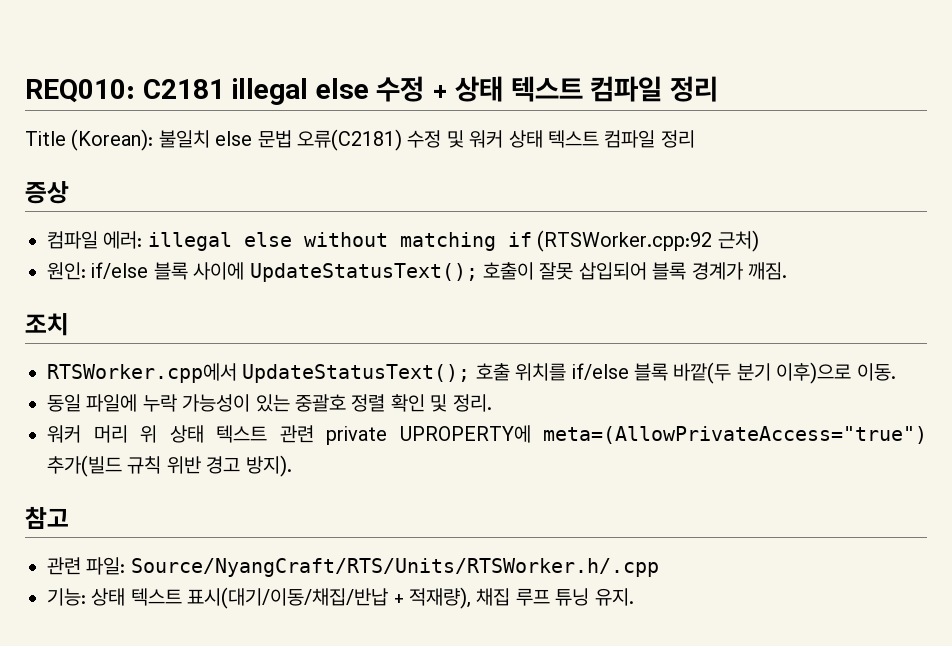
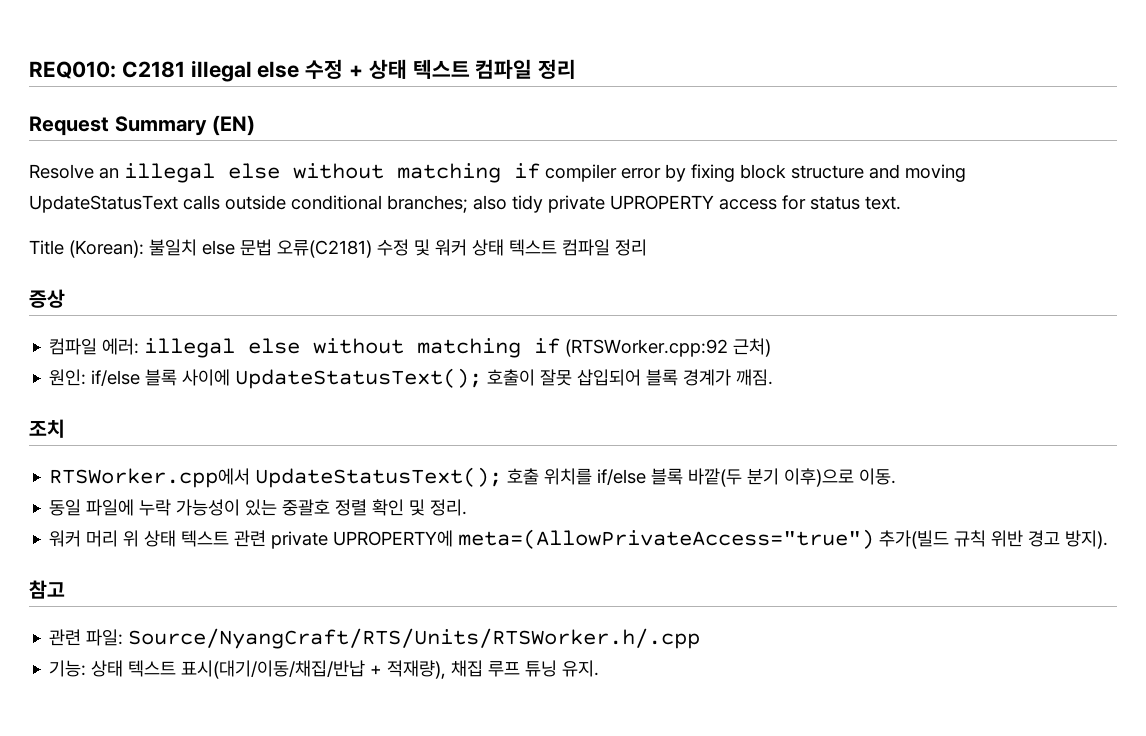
+ Request Summary (EN)
+ Resolve an illegal else without matching if compiler error by fixing block structure and moving UpdateStatusText calls outside conditional branches; also tidy private UPROPERTY access for status text.

